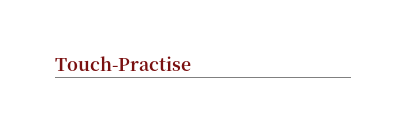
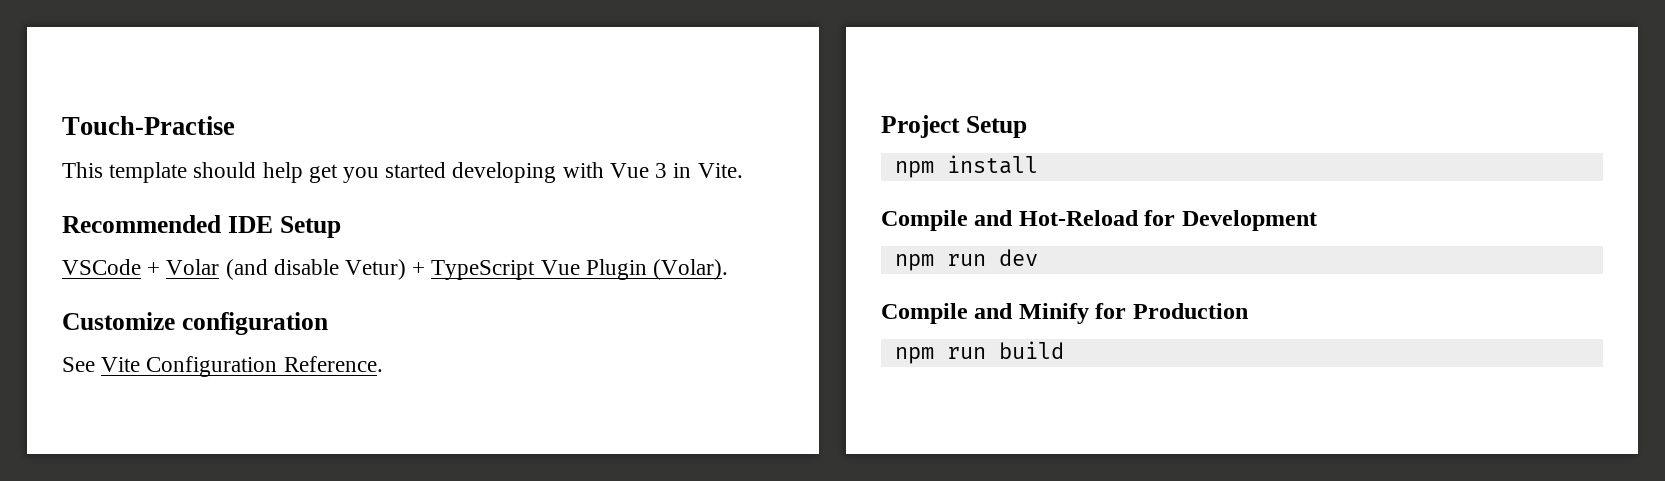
+ This template should help get you started developing with Vue 3 in Vite.
+ Recommended IDE Setup
+ VSCode + Volar (and disable Vetur) + TypeScript Vue Plugin (Volar).
+ Customize configuration
+ See Vite Configuration Reference.
+ Project Setup
+ npm install
+ Compile and Hot-Reload for Development
+ npm run dev
+ Compile and Minify for Production
+ npm run build

